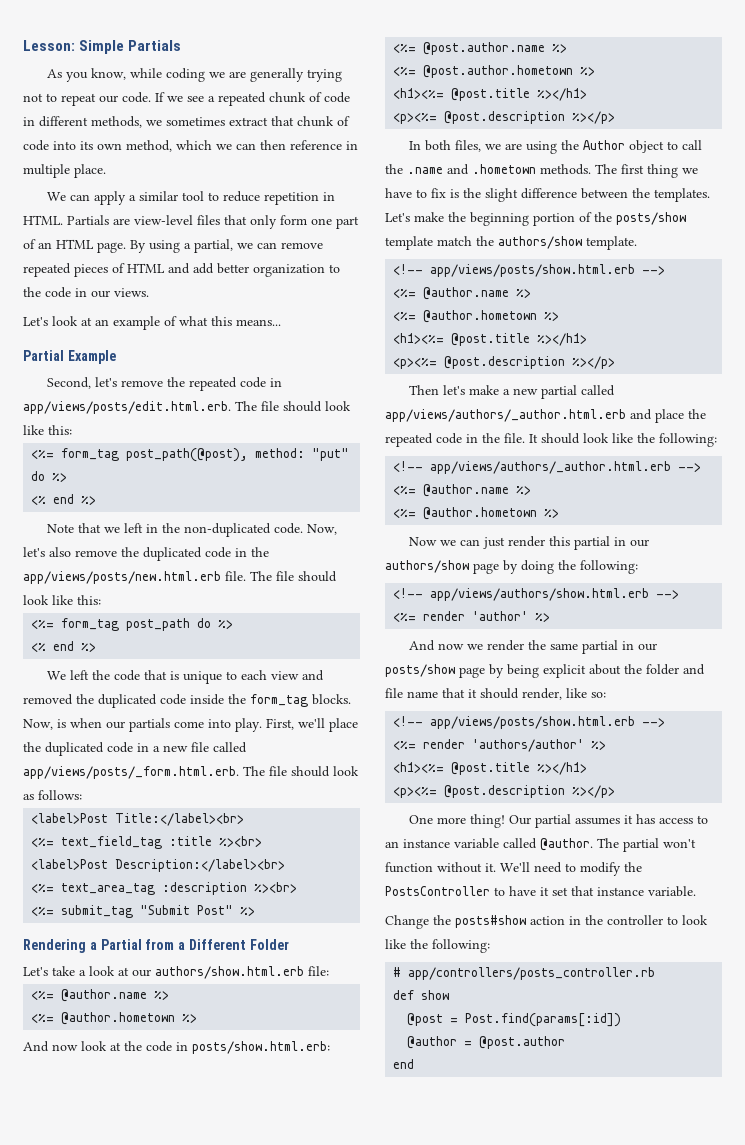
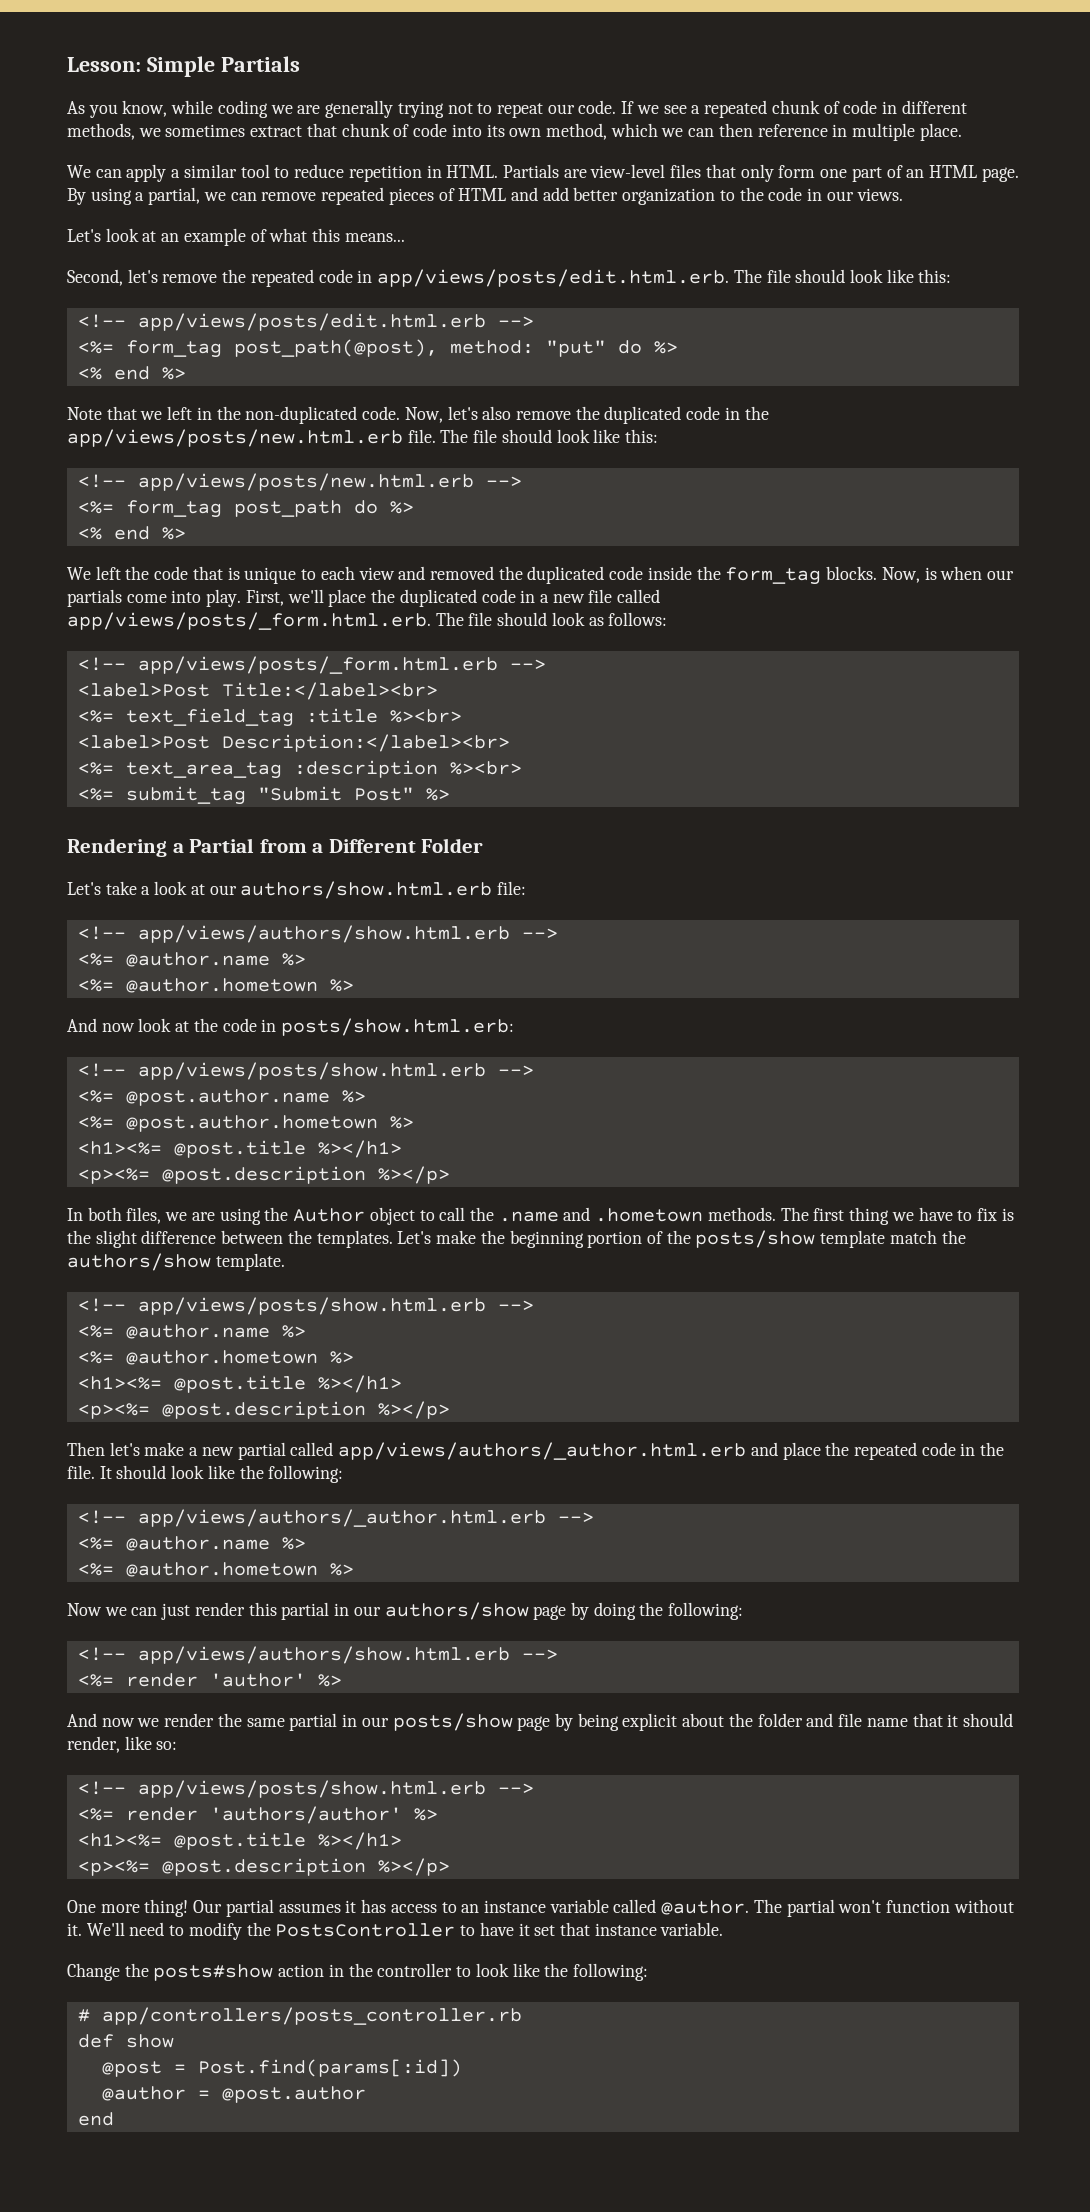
- Partial Example
+ <!-- app/views/posts/edit.html.erb -->
+ <!-- app/views/posts/new.html.erb -->
+ <!-- app/views/posts/_form.html.erb -->
  Let's take a look at our authors/show.html.erb file:
+ <!-- app/views/authors/show.html.erb -->
  And now look at the code in posts/show.html.erb:
+ <!-- app/views/posts/show.html.erb -->

